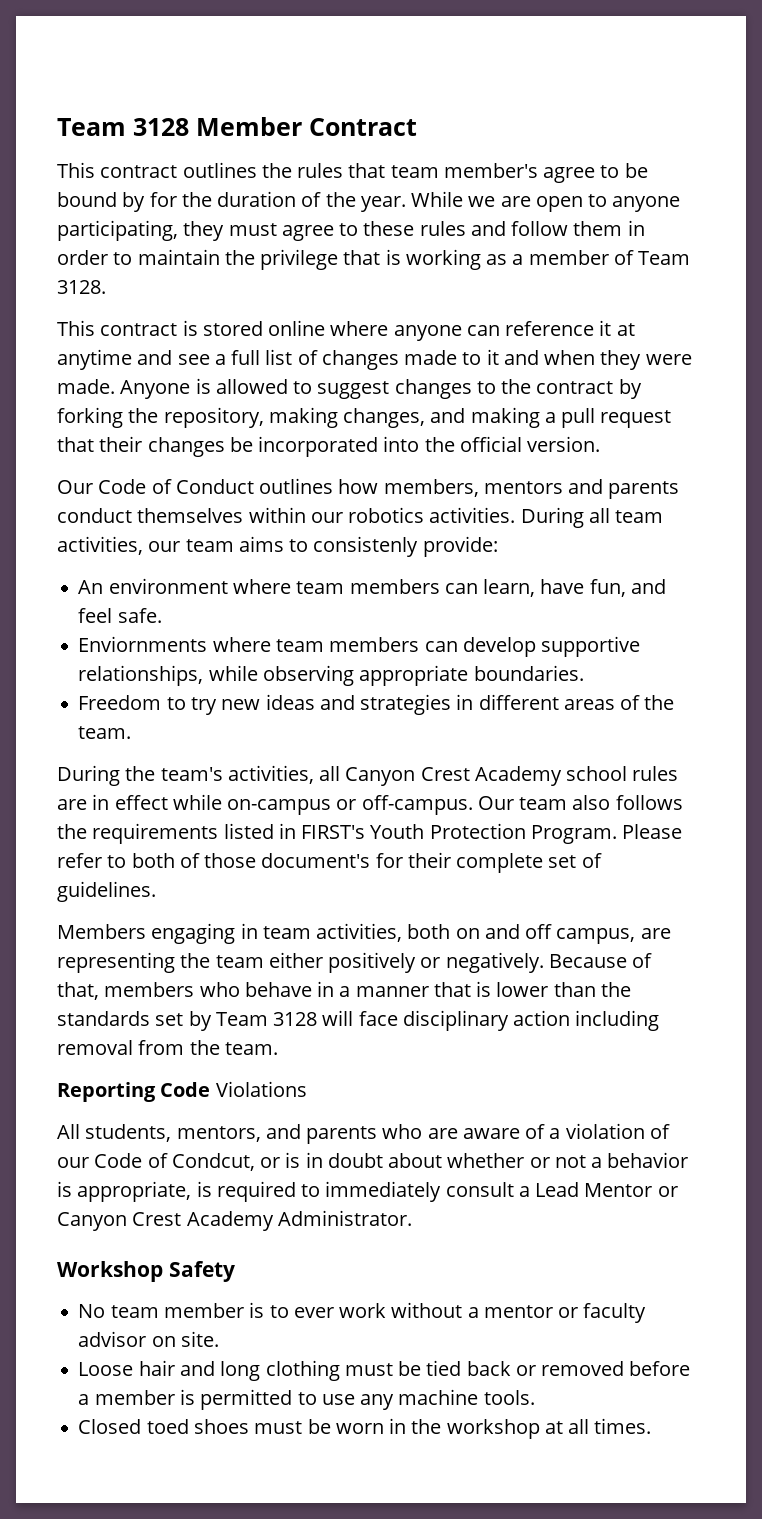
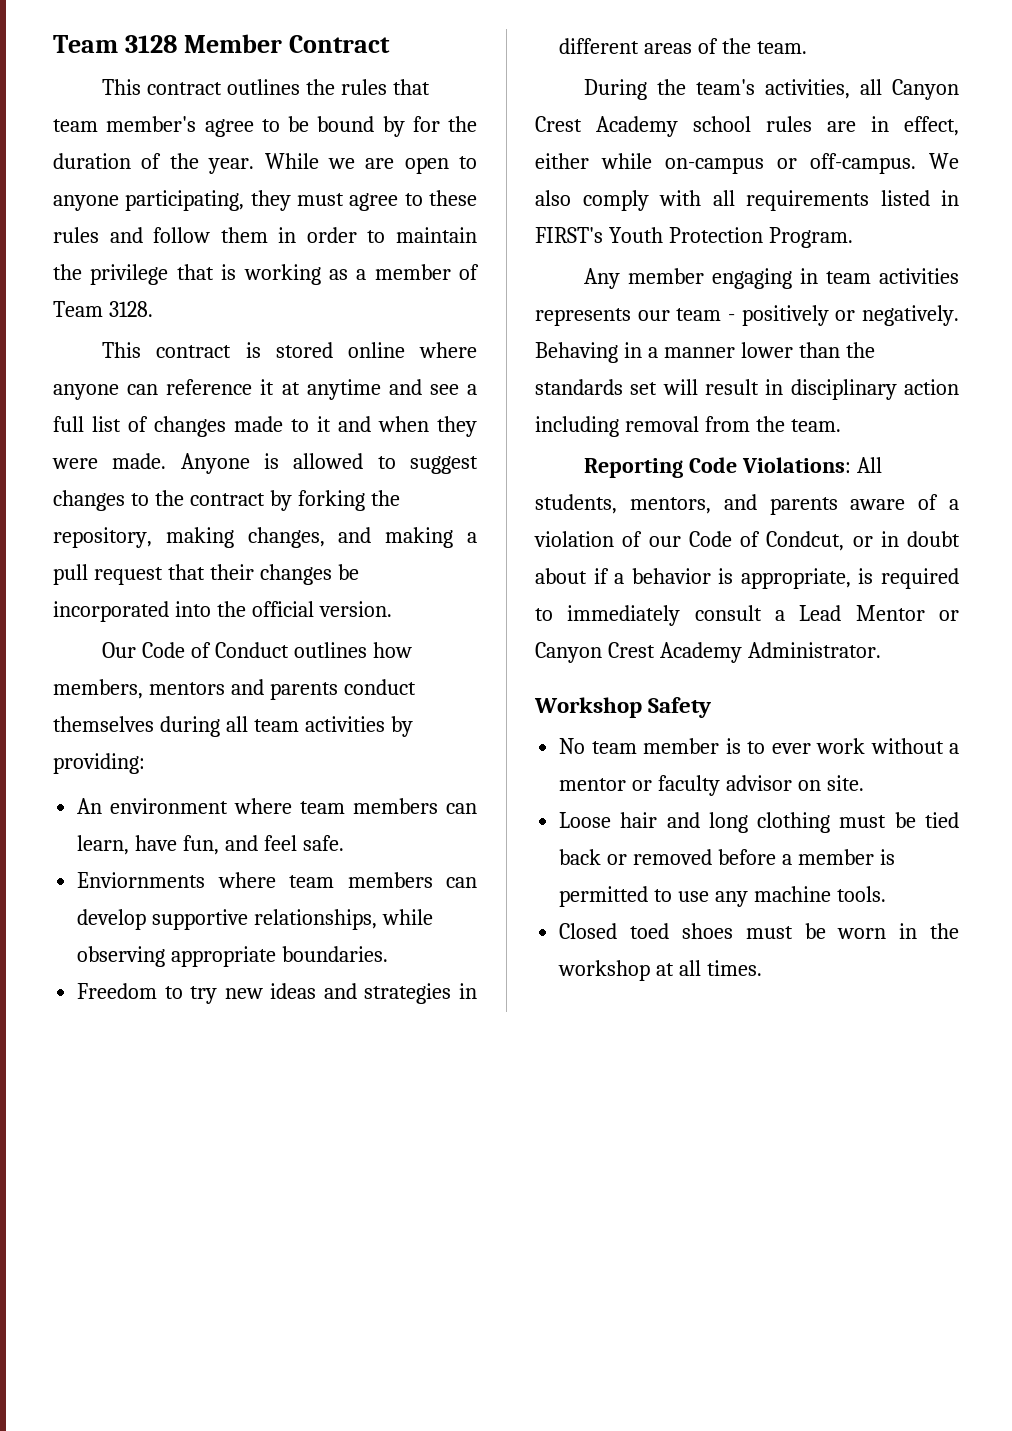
- Our Code of Conduct outlines how members, mentors and parents conduct themselves within our robotics activities. During all team activities, our team aims to consistenly provide:
+ Our Code of Conduct outlines how members, mentors and parents conduct themselves during all team activities by providing:
- During the team's activities, all Canyon Crest Academy school rules are in effect while on-campus or off-campus.
+ During the team's activities, all Canyon Crest Academy school rules are in effect, either while on-campus or off-campus.
- Our team also follows the requirements listed in FIRST's Youth Protection Program. Please refer to both of those document's for their complete set of guidelines.
- Members engaging in team activities, both on and off campus, are representing the team either positively or negatively. Because of that, members who behave in a manner that is lower than the standards set by Team 3128 will face disciplinary action including removal from the team.
+ We also comply with all requirements listed in FIRST's Youth Protection Program.
+ Any member engaging in team activities represents our team - positively or negatively. Behaving in a manner lower than the standards set will result in disciplinary action including removal from the team.
- Reporting Code Violations
- All students, mentors, and parents who are aware of a violation of our Code of Condcut, or is in doubt about whether or not a behavior is appropriate, is required to immediately consult a Lead Mentor or Canyon Crest Academy Administrator.
+ Reporting Code Violations: All students, mentors, and parents aware of a violation of our Code of Condcut, or in doubt about if a behavior is appropriate, is required to immediately consult a Lead Mentor or Canyon Crest Academy Administrator.

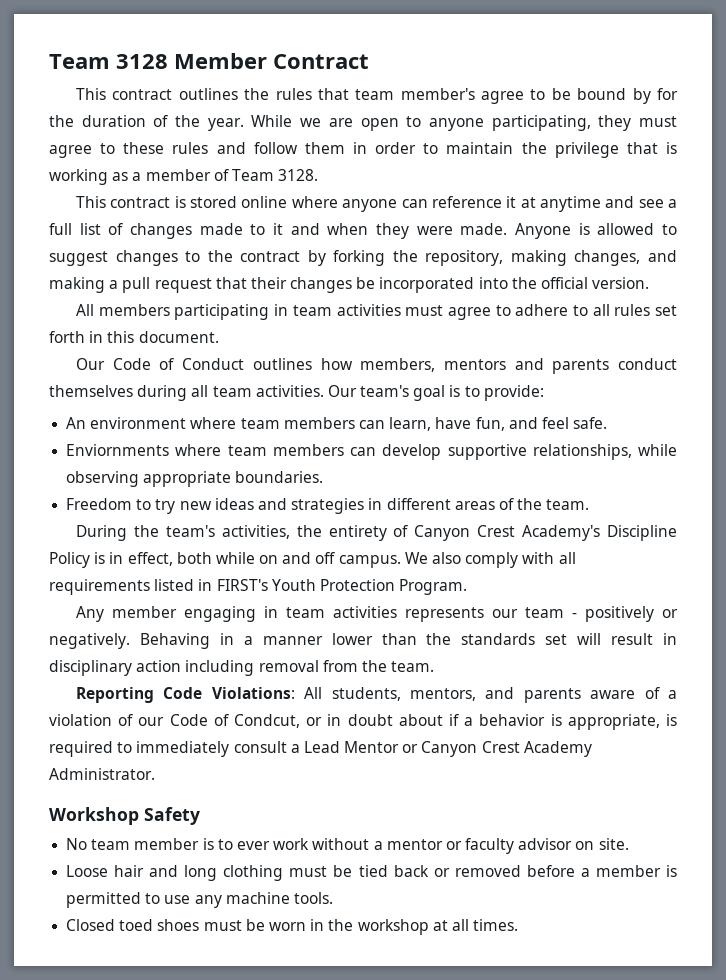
+ All members participating in team activities must agree to adhere to all rules set forth in this document.
- Our Code of Conduct outlines how members, mentors and parents conduct themselves during all team activities by providing:
+ Our Code of Conduct outlines how members, mentors and parents conduct themselves during all team activities. Our team's goal is to provide:
- During the team's activities, all Canyon Crest Academy school rules are in effect, either while on-campus or off-campus.
+ During the team's activities, the entirety of Canyon Crest Academy's Discipline Policy is in effect, both while on and off campus.

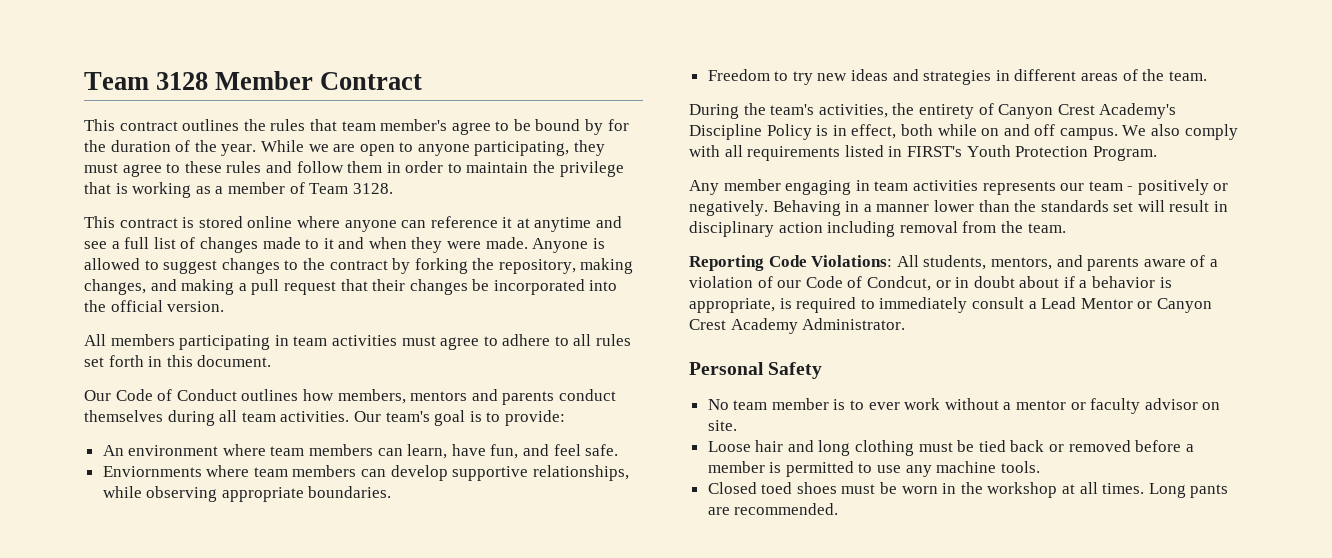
- Workshop Safety
+ Personal Safety
+ Long pants are recommended.

